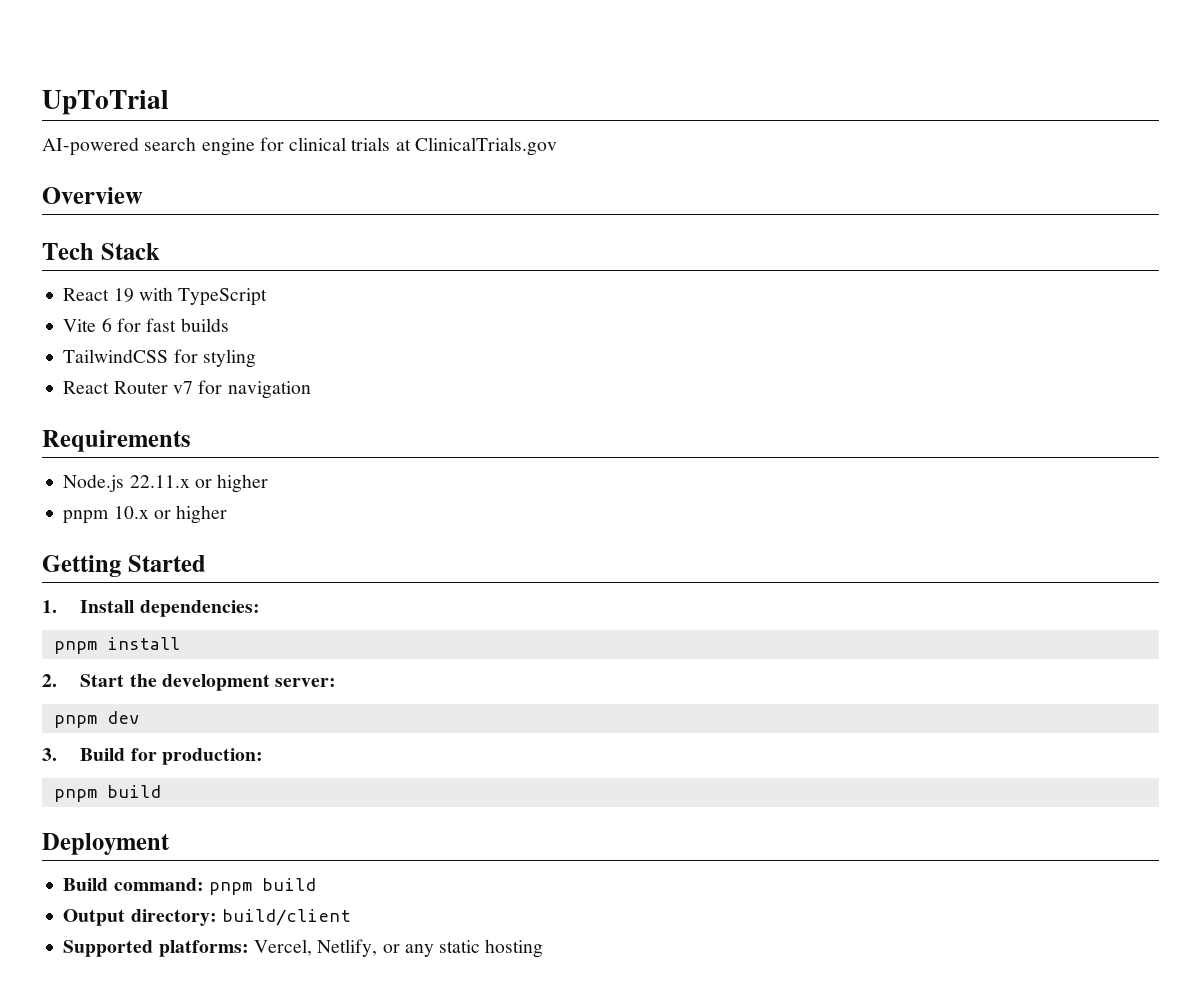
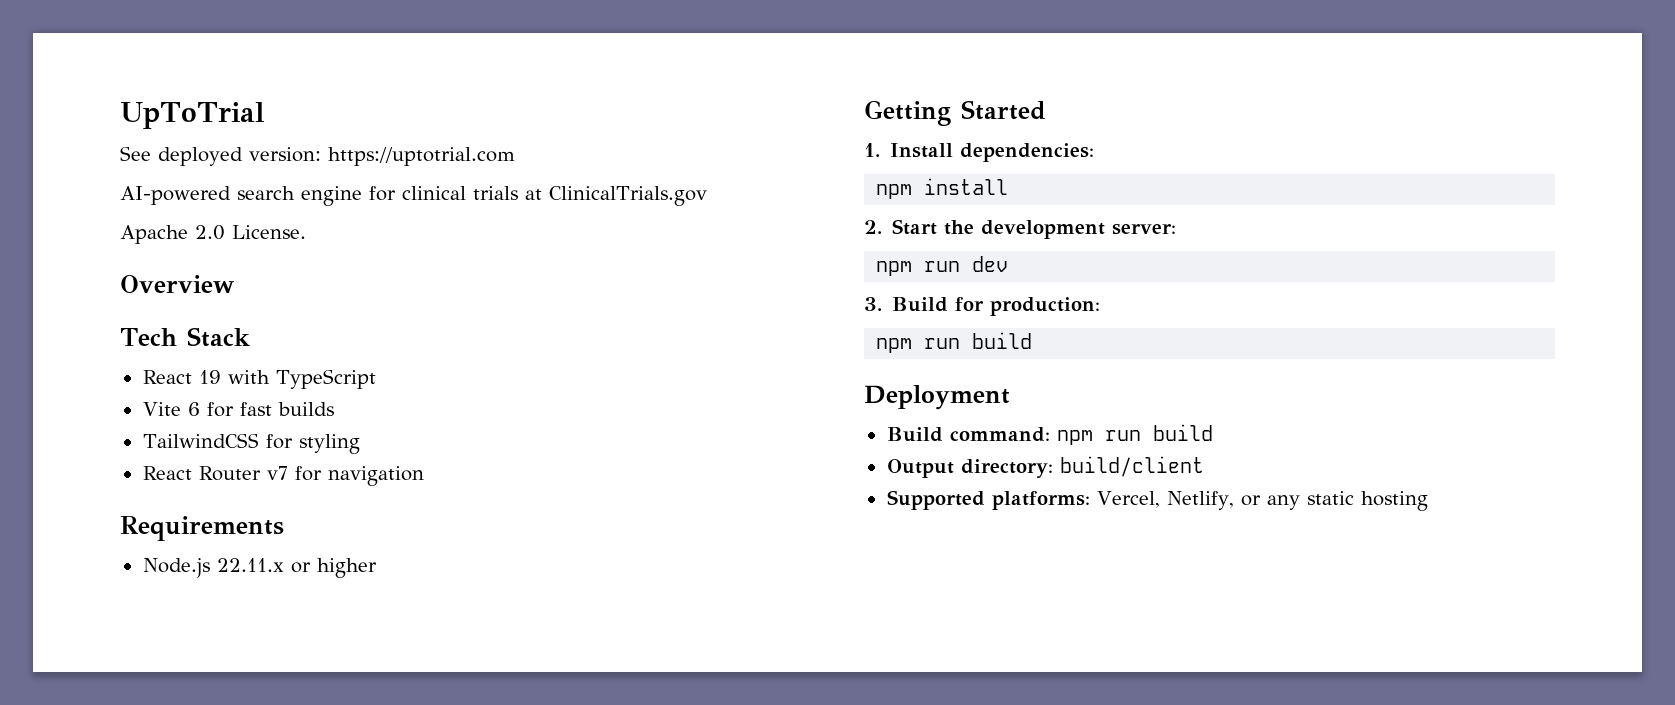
+ See deployed version: https://uptotrial.com
+ Apache 2.0 License.
- pnpm 10.x or higher
- pnpm install
+ npm install
- pnpm dev
+ npm run dev
  3. Build for production:
- pnpm build
+ npm run build
- Build command: pnpm build
+ Build command: npm run build

